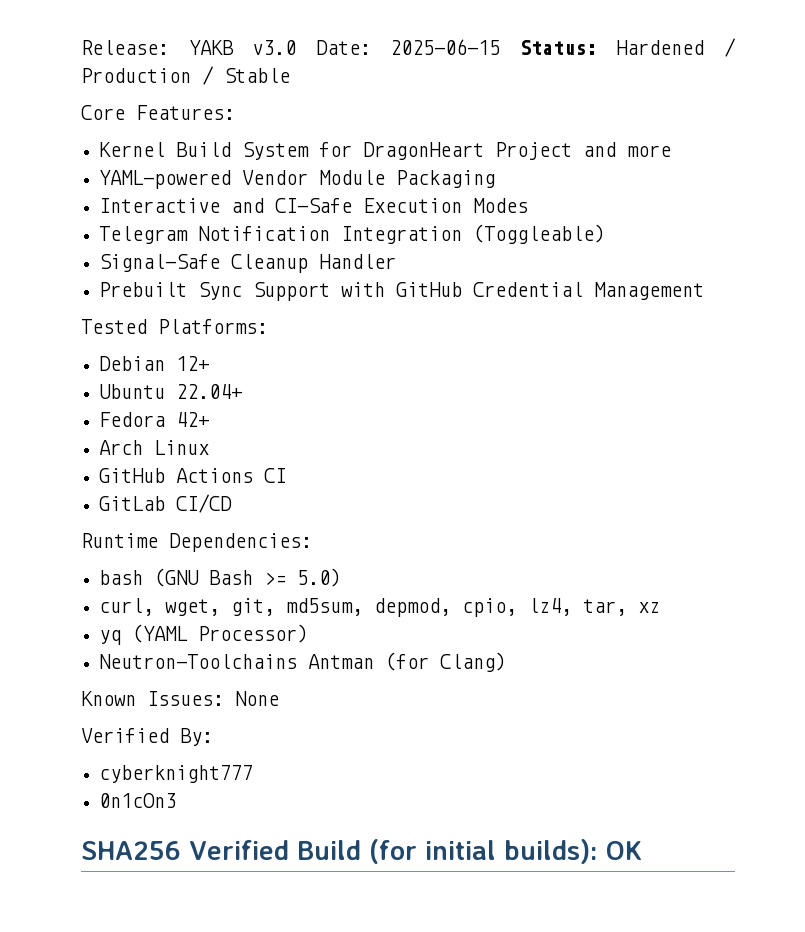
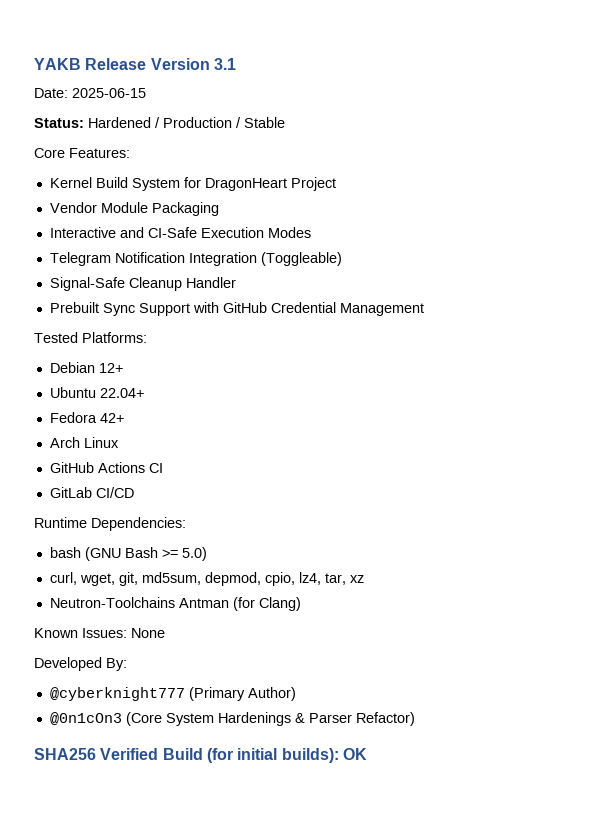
- Release: YAKB v3.0 Date: 2025-06-15 Status: Hardened / Production / Stable
+ YAKB Release Version 3.1
+ Date: 2025-06-15
+ Status: Hardened / Production / Stable
- Kernel Build System for DragonHeart Project and more
- YAML-powered Vendor Module Packaging
+ Kernel Build System for DragonHeart Project
+ Vendor Module Packaging
- yq (YAML Processor)
- Verified By:
+ Developed By:
- cyberknight777
- 0n1cOn3
+ @cyberknight777 (Primary Author)
+ @0n1cOn3 (Core System Hardenings & Parser Refactor)

